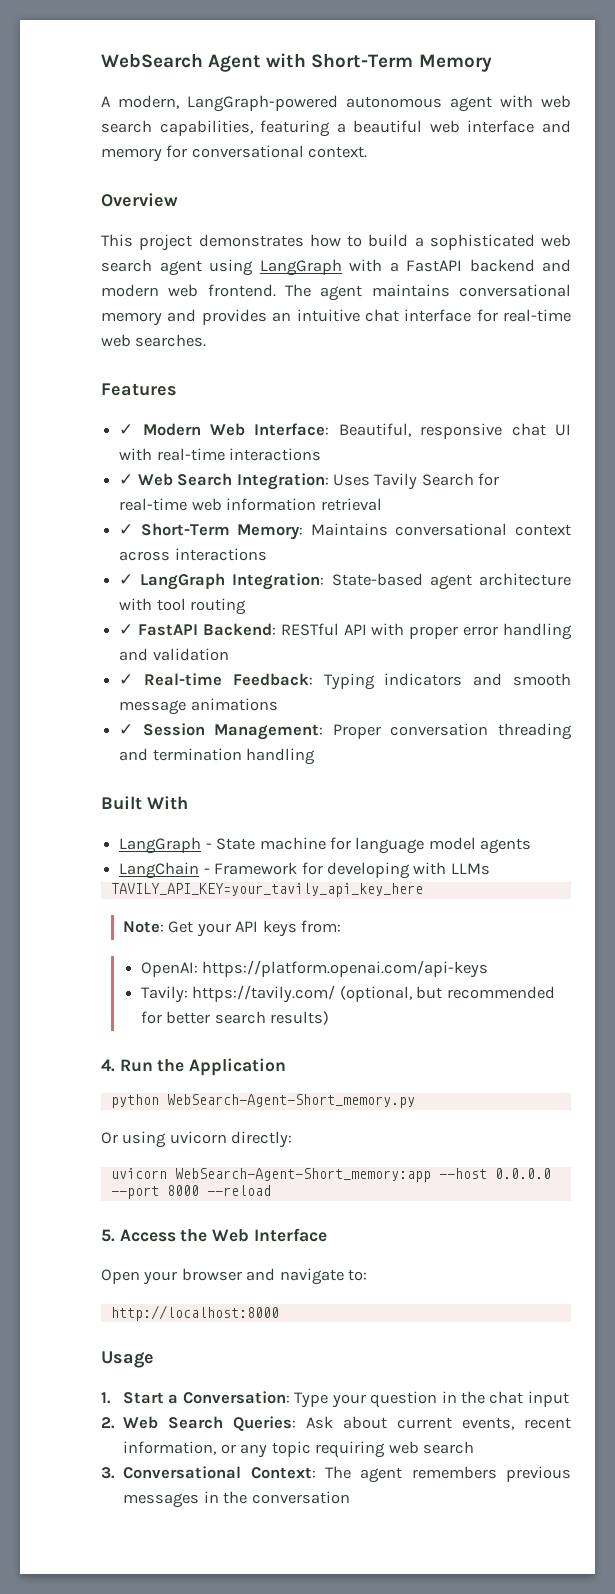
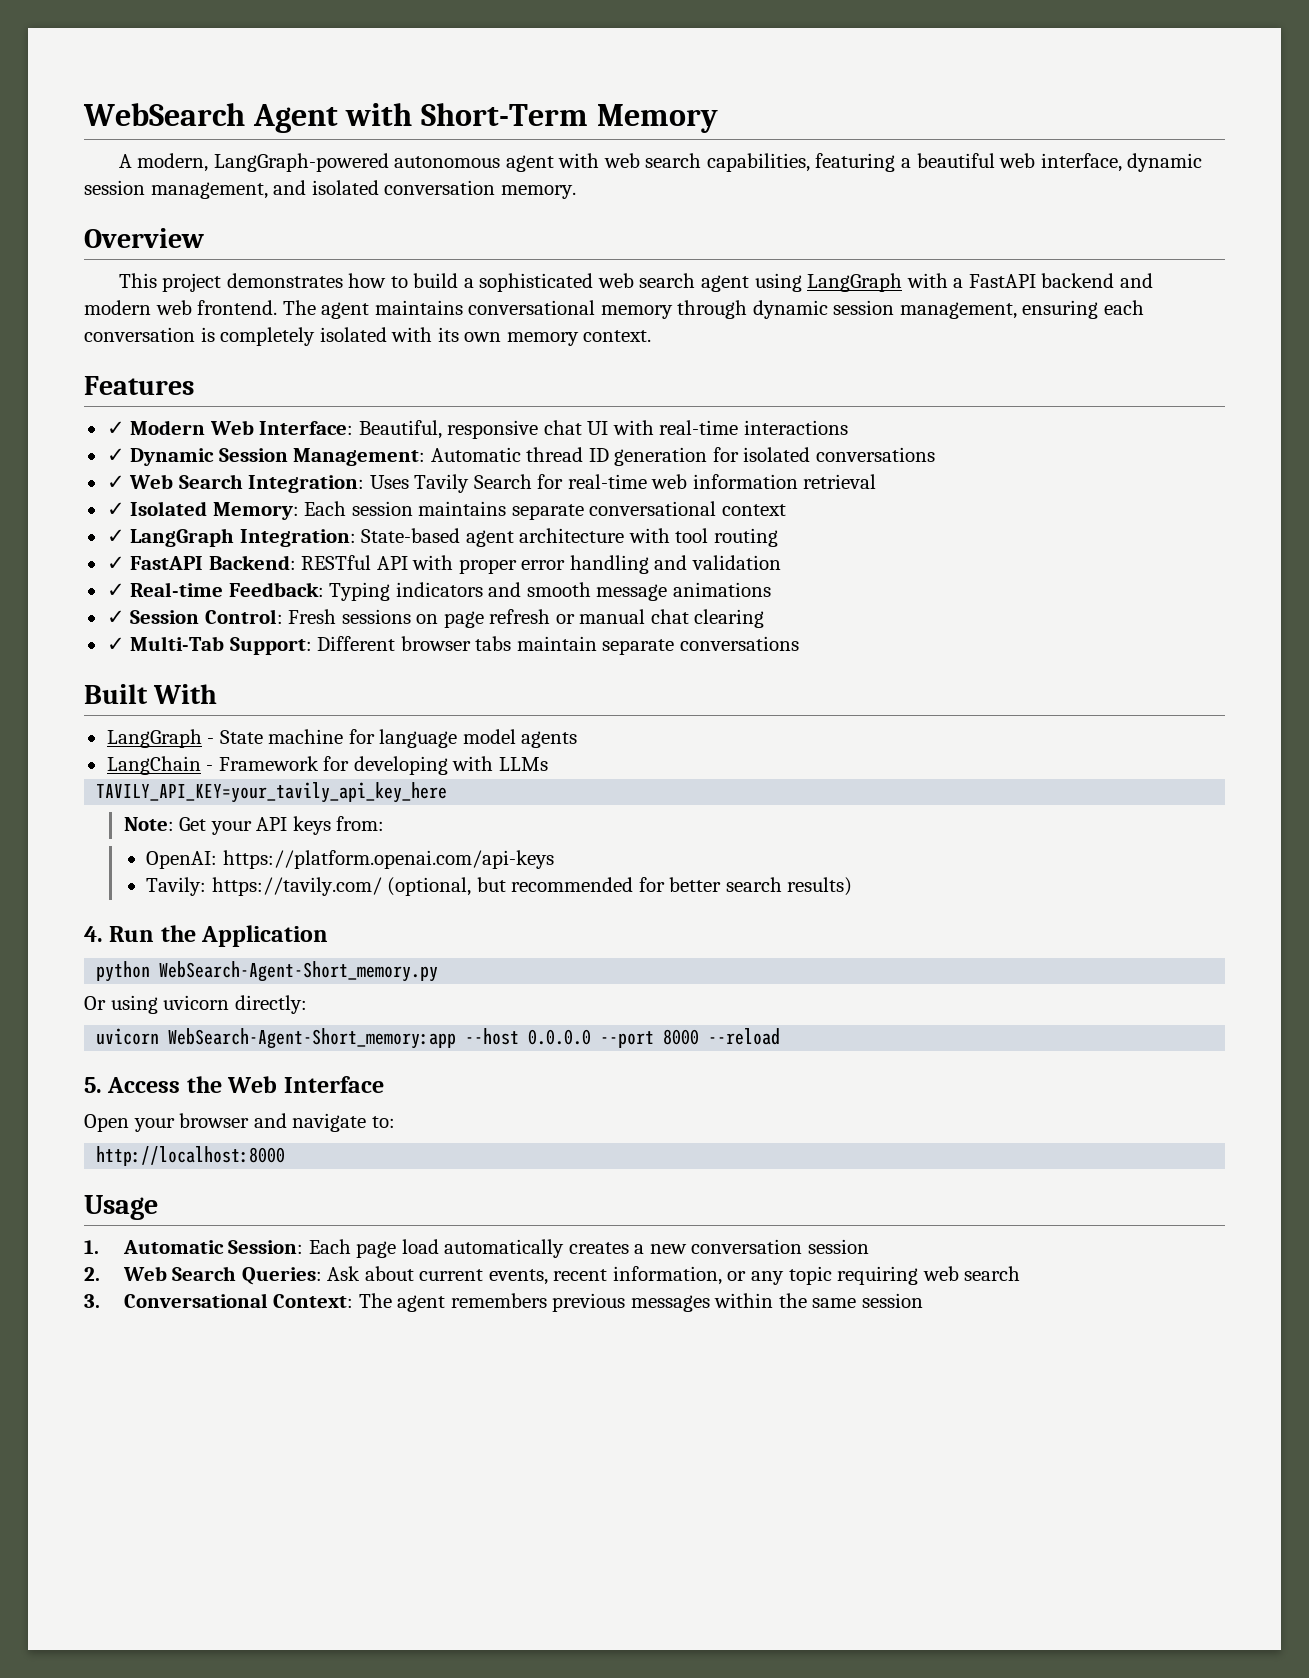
- A modern, LangGraph-powered autonomous agent with web search capabilities, featuring a beautiful web interface and memory for conversational context.
+ A modern, LangGraph-powered autonomous agent with web search capabilities, featuring a beautiful web interface, dynamic session management, and isolated conversation memory.
- The agent maintains conversational memory and provides an intuitive chat interface for real-time web searches.
+ The agent maintains conversational memory through dynamic session management, ensuring each conversation is completely isolated with its own memory context.
+ ✓ Dynamic Session Management: Automatic thread ID generation for isolated conversations
- ✓ Short-Term Memory: Maintains conversational context across interactions
+ ✓ Isolated Memory: Each session maintains separate conversational context
- ✓ Session Management: Proper conversation threading and termination handling
+ ✓ Session Control: Fresh sessions on page refresh or manual chat clearing
+ ✓ Multi-Tab Support: Different browser tabs maintain separate conversations
- 1. Start a Conversation: Type your question in the chat input
+ 1. Automatic Session: Each page load automatically creates a new conversation session
- 3. Conversational Context: The agent remembers previous messages in the conversation
+ 3. Conversational Context: The agent remembers previous messages within the same session

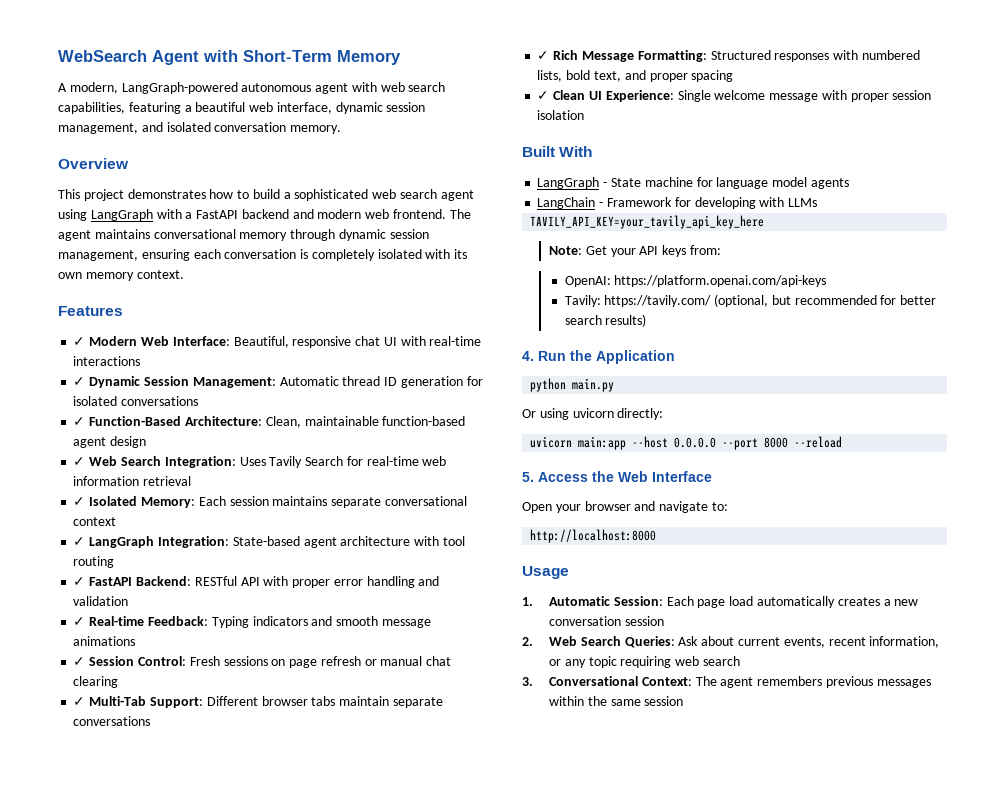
+ ✓ Function-Based Architecture: Clean, maintainable function-based agent design
+ ✓ Rich Message Formatting: Structured responses with numbered lists, bold text, and proper spacing
+ ✓ Clean UI Experience: Single welcome message with proper session isolation
- python WebSearch-Agent-Short_memory.py
+ python main.py
- uvicorn WebSearch-Agent-Short_memory:app --host 0.0.0.0 --port 8000 --reload
+ uvicorn main:app --host 0.0.0.0 --port 8000 --reload

